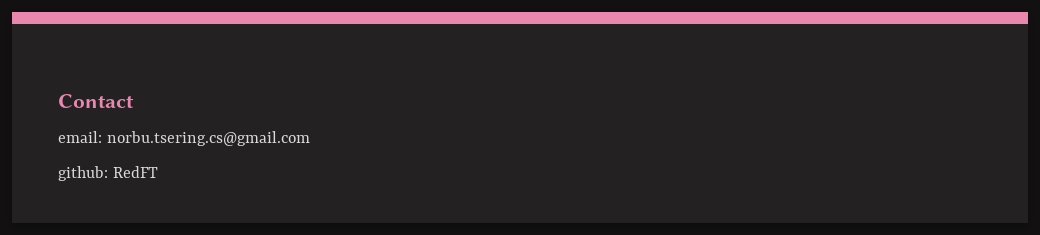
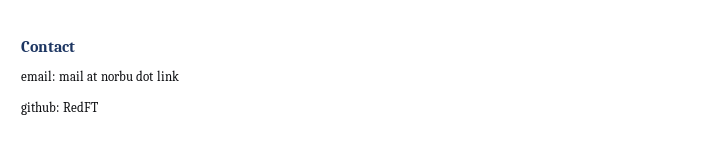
- email: norbu.tsering.cs@gmail.com
+ email: mail at norbu dot link

